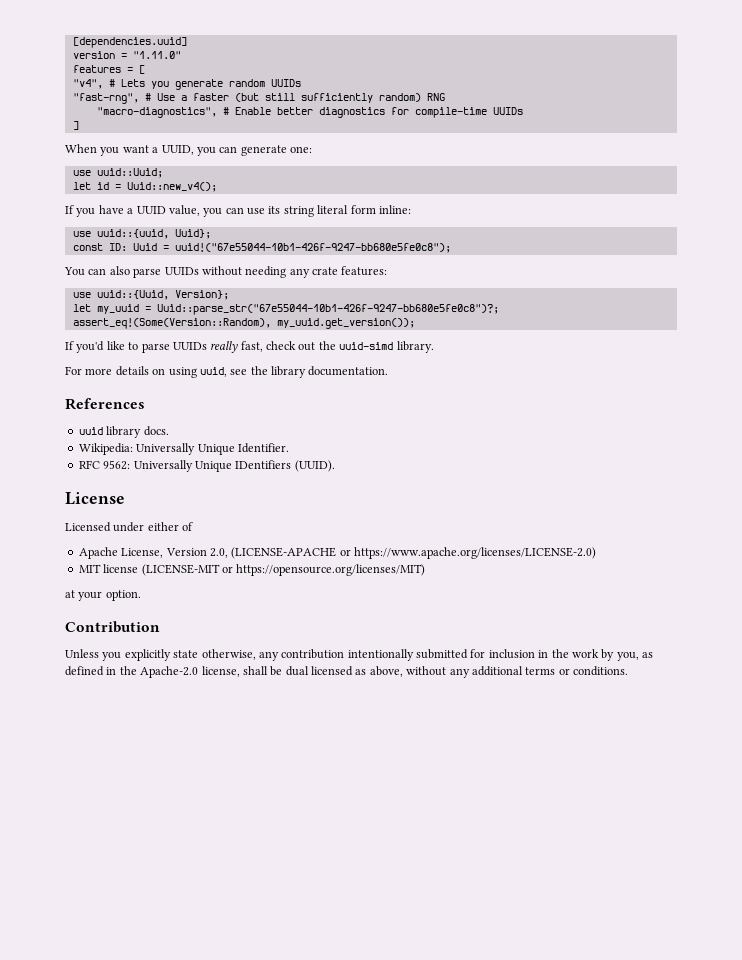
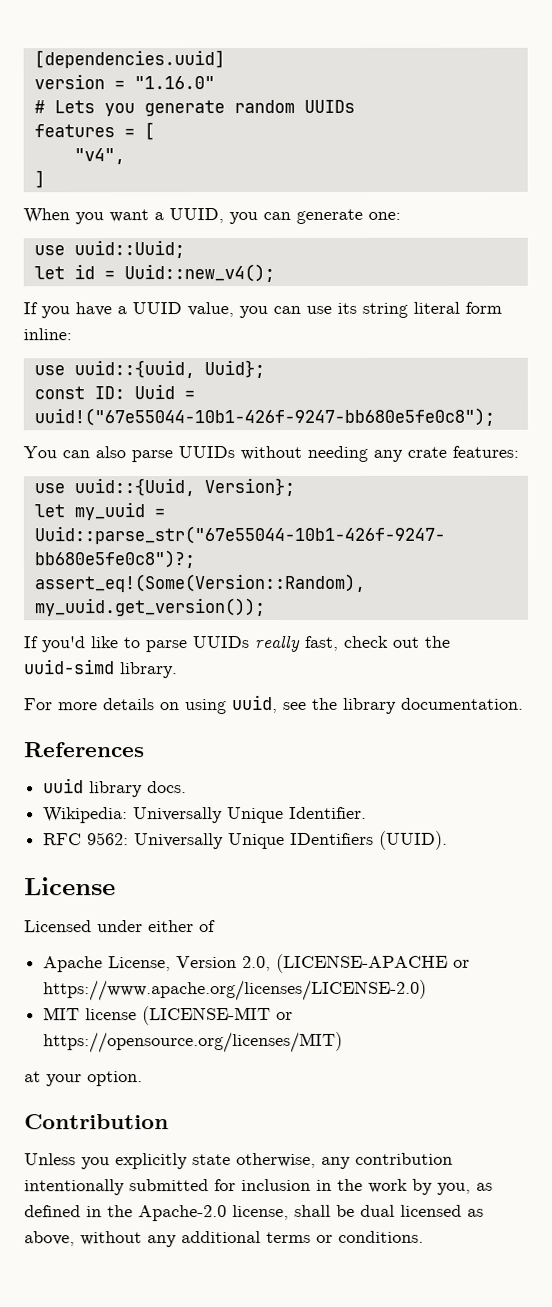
- version = "1.11.0"
- features = [
- "v4", # Lets you generate random UUIDs
+ version = "1.16.0"
+ # Lets you generate random UUIDs
- "fast-rng", # Use a faster (but still sufficiently random) RNG
- "macro-diagnostics", # Enable better diagnostics for compile-time UUIDs
+ features = [
+ "v4",

